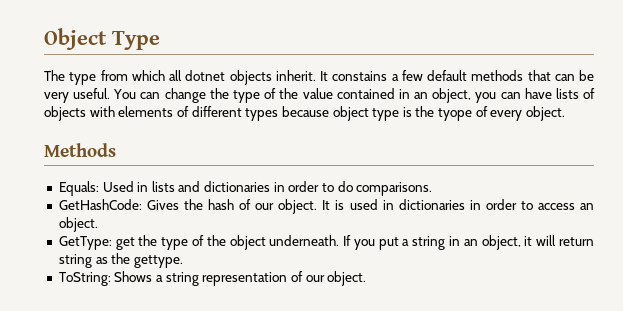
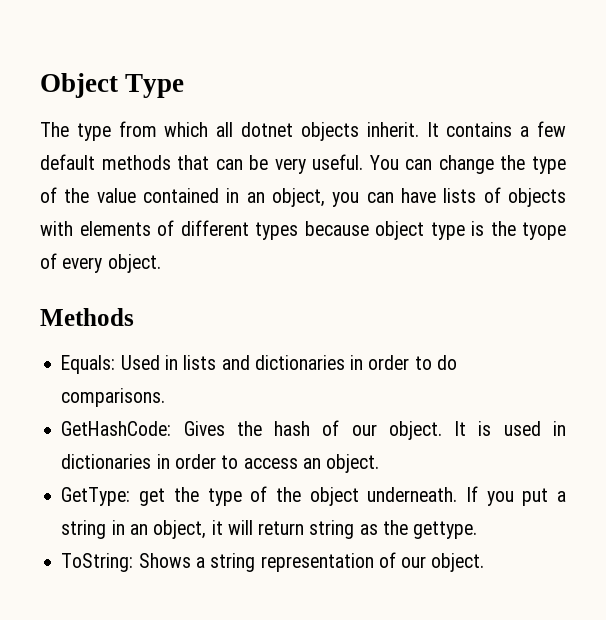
- It constains a few default methods that can be very useful.
+ It contains a few default methods that can be very useful.

